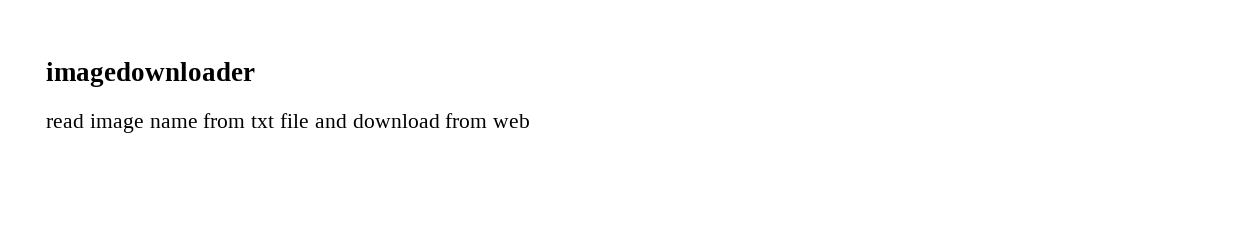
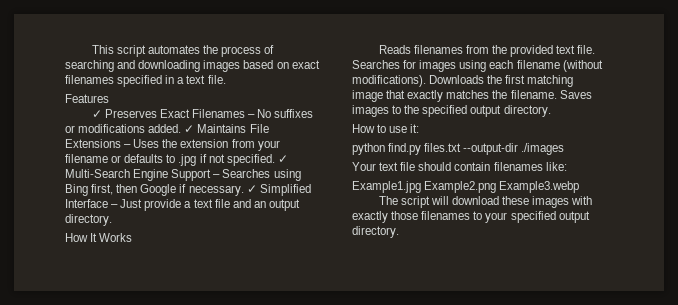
- imagedownloader
- read image name from txt file and download from web
+ This script automates the process of searching and downloading images based on exact filenames specified in a text file.
+ Features
+ ✓ Preserves Exact Filenames – No suffixes or modifications added. ✓ Maintains File Extensions – Uses the extension from your filename or defaults to .jpg if not specified. ✓ Multi-Search Engine Support – Searches using Bing first, then Google if necessary. ✓ Simplified Interface – Just provide a text file and an output directory.
+ How It Works
+ Reads filenames from the provided text file. Searches for images using each filename (without modifications). Downloads the first matching image that exactly matches the filename. Saves images to the specified output directory.
+ How to use it:
+ python find.py files.txt --output-dir ./images
+ Your text file should contain filenames like:
+ Example1.jpg Example2.png Example3.webp
+ The script will download these images with exactly those filenames to your specified output directory.

